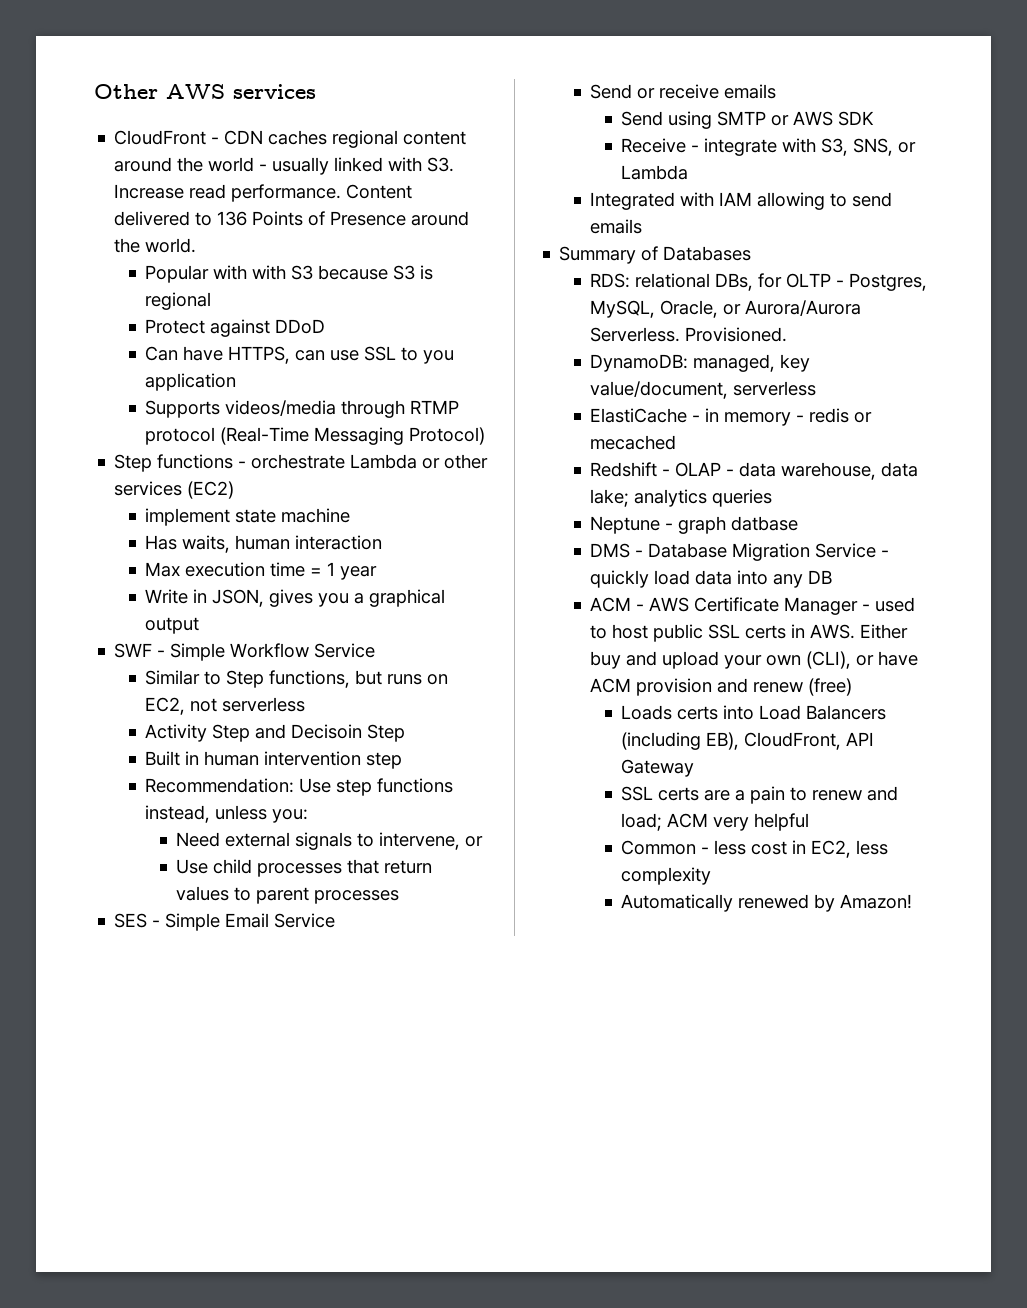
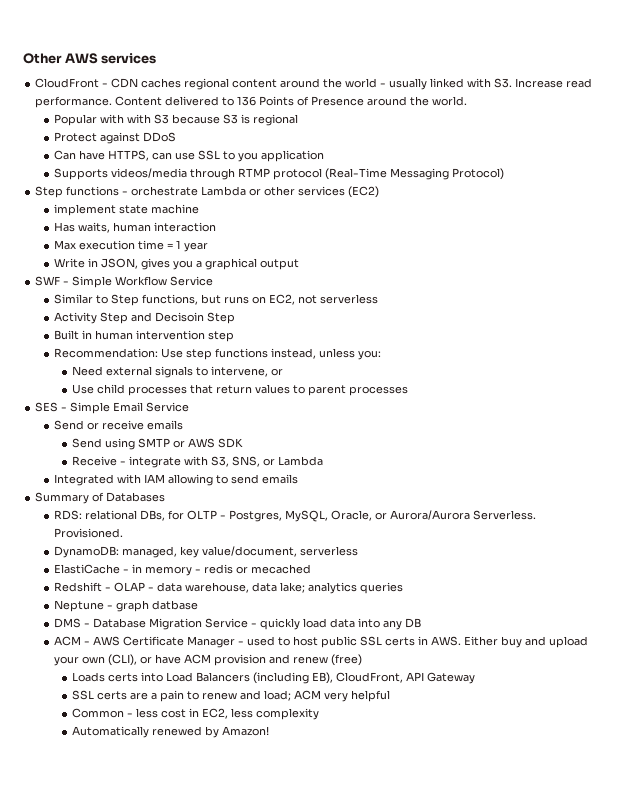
- Protect against DDoD
+ Protect against DDoS

